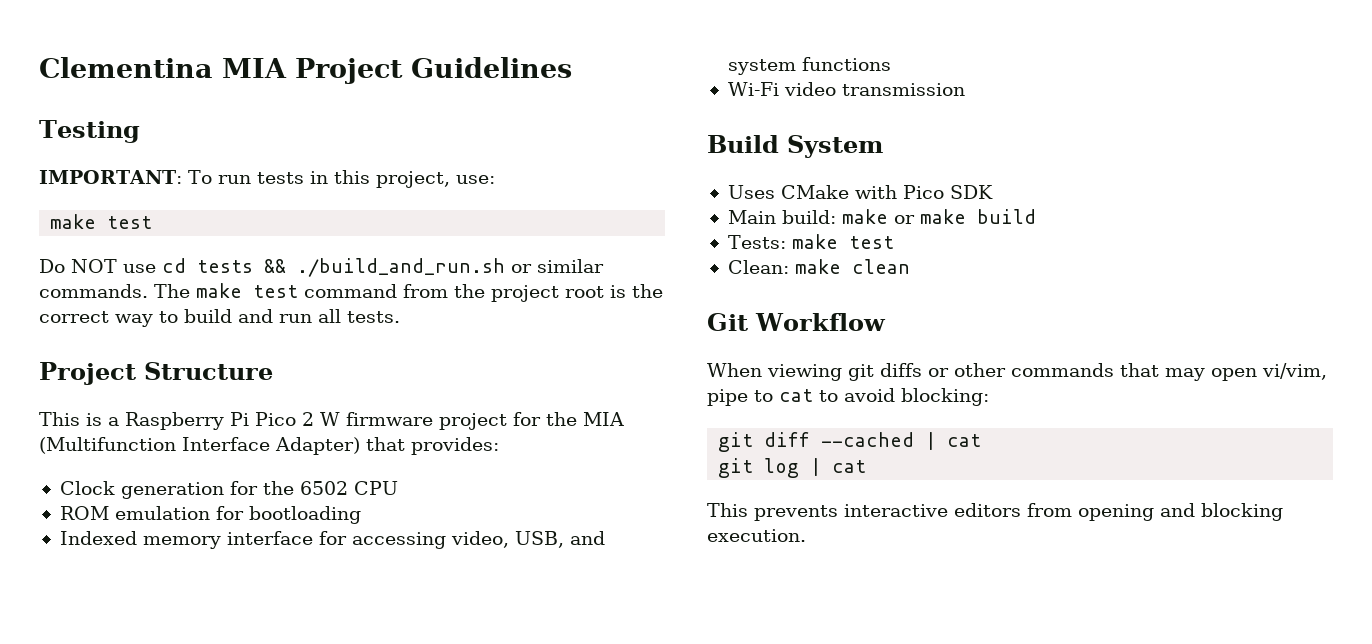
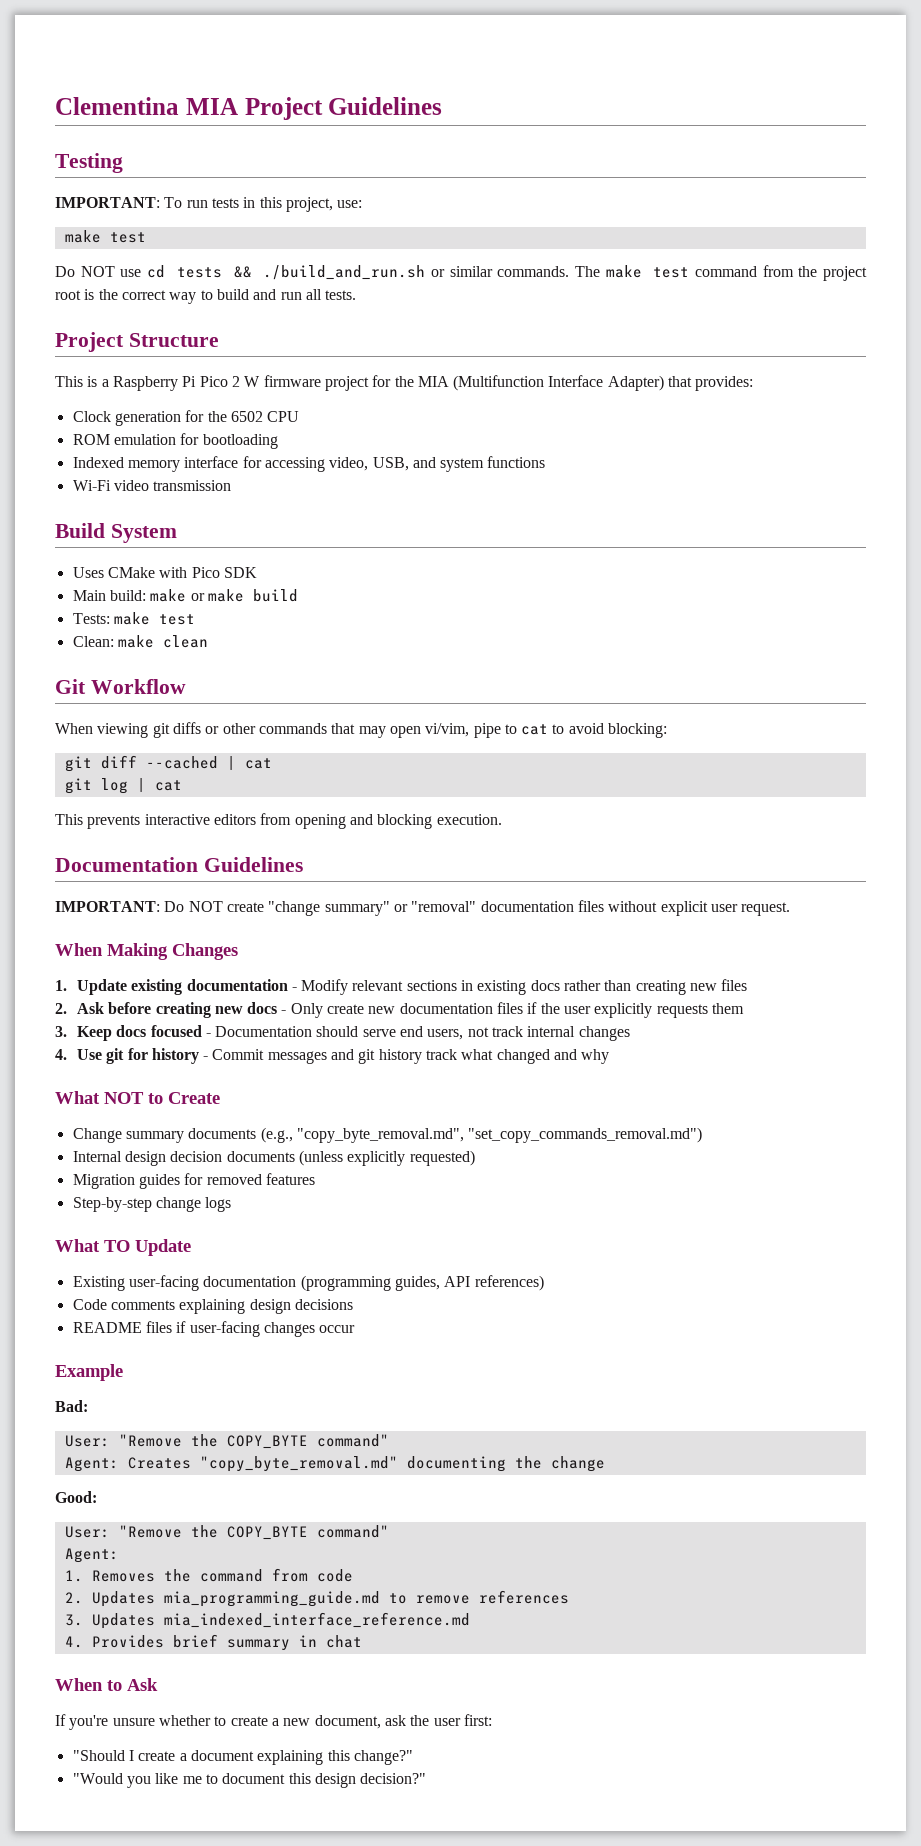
+ Documentation Guidelines
+ IMPORTANT: Do NOT create "change summary" or "removal" documentation files without explicit user request.
+ When Making Changes
+ 1. Update existing documentation - Modify relevant sections in existing docs rather than creating new files
+ 2. Ask before creating new docs - Only create new documentation files if the user explicitly requests them
+ 3. Keep docs focused - Documentation should serve end users, not track internal changes
+ 4. Use git for history - Commit messages and git history track what changed and why
+ What NOT to Create
+ Change summary documents (e.g., "copy_byte_removal.md", "set_copy_commands_removal.md")
+ Internal design decision documents (unless explicitly requested)
+ Migration guides for removed features
+ Step-by-step change logs
+ What TO Update
+ Existing user-facing documentation (programming guides, API references)
+ Code comments explaining design decisions
+ README files if user-facing changes occur
+ Example
+ Bad:
+ User: "Remove the COPY_BYTE command"
+ Agent: Creates "copy_byte_removal.md" documenting the change
+ Good:
+ User: "Remove the COPY_BYTE command"
+ Agent:
+ 1. Removes the command from code
+ 2. Updates mia_programming_guide.md to remove references
+ 3. Updates mia_indexed_interface_reference.md
+ 4. Provides brief summary in chat
+ When to Ask
+ If you're unsure whether to create a new document, ask the user first:
+ "Should I create a document explaining this change?"
+ "Would you like me to document this design decision?"

